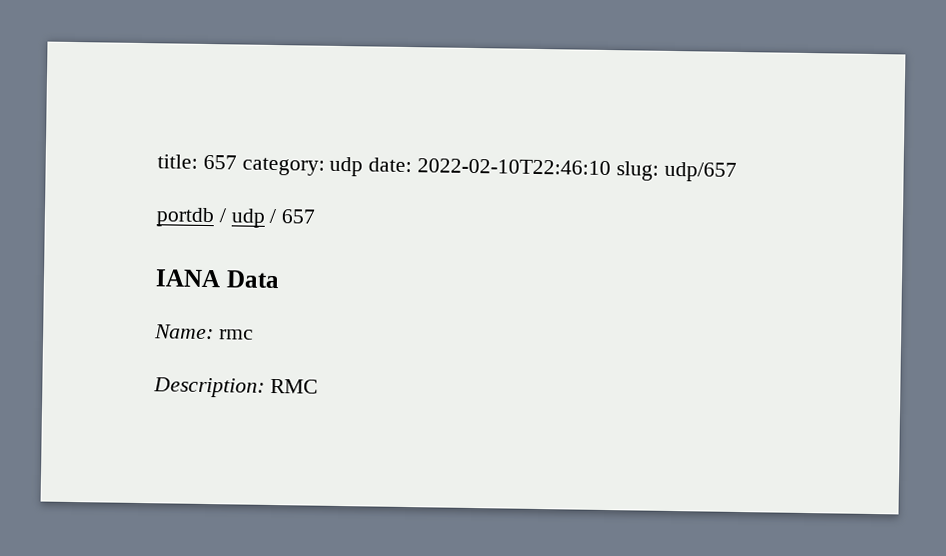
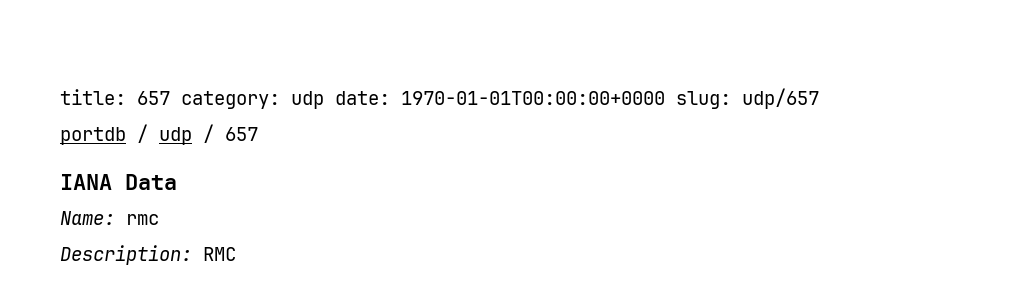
- title: 657 category: udp date: 2022-02-10T22:46:10 slug: udp/657
+ title: 657 category: udp date: 1970-01-01T00:00:00+0000 slug: udp/657

